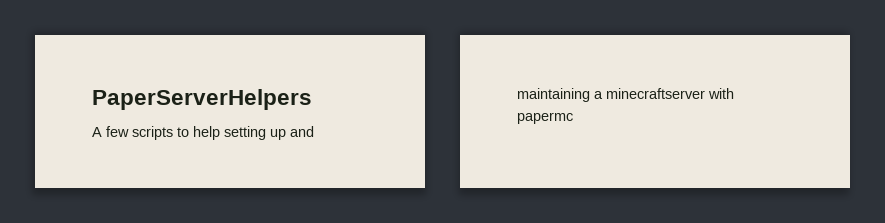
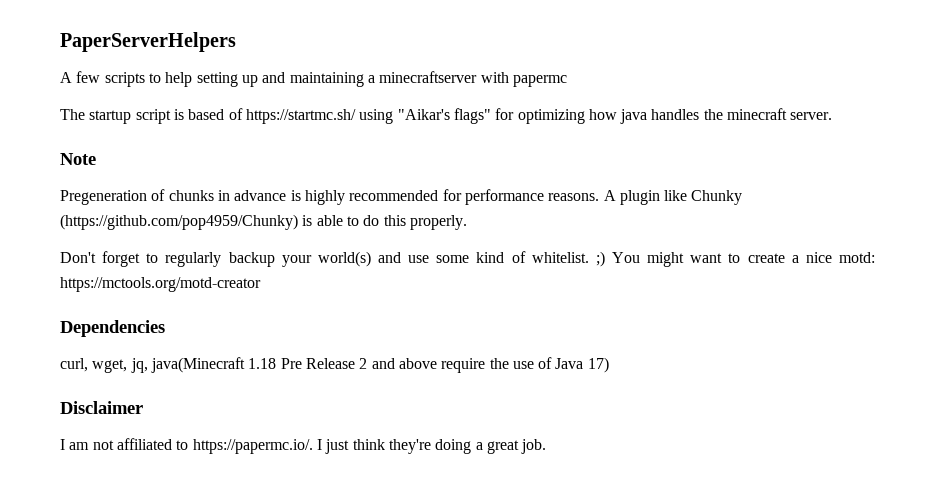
+ The startup script is based of https://startmc.sh/ using "Aikar's flags" for optimizing how java handles the minecraft server.
+ Note
+ Pregeneration of chunks in advance is highly recommended for performance reasons. A plugin like Chunky (https://github.com/pop4959/Chunky) is able to do this properly.
+ Don't forget to regularly backup your world(s) and use some kind of whitelist. ;) You might want to create a nice motd: https://mctools.org/motd-creator
+ Dependencies
+ curl, wget, jq, java(Minecraft 1.18 Pre Release 2 and above require the use of Java 17)
+ Disclaimer
+ I am not affiliated to https://papermc.io/. I just think they're doing a great job.

